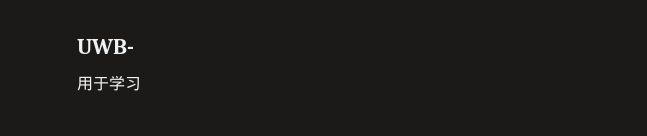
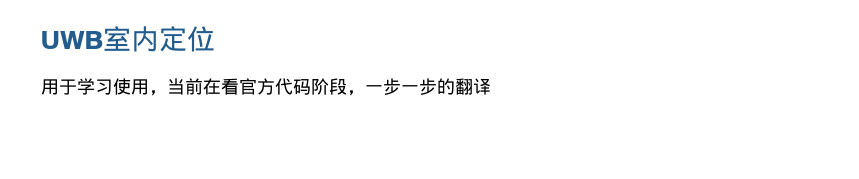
- UWB-
+ UWB室内定位
- 用于学习
+ 用于学习使用，当前在看官方代码阶段，一步一步的翻译

